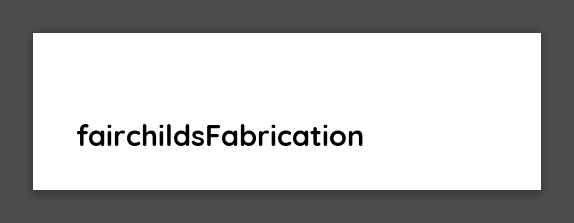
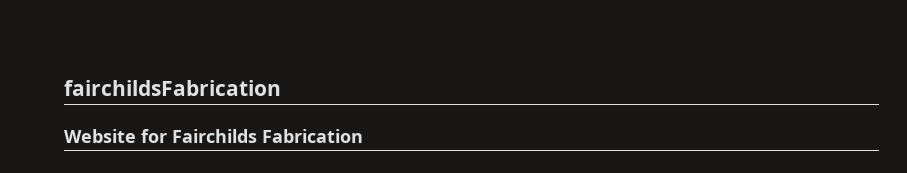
+ Website for Fairchilds Fabrication

